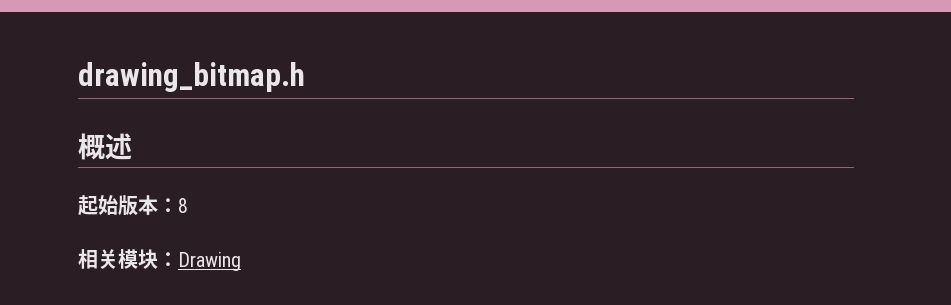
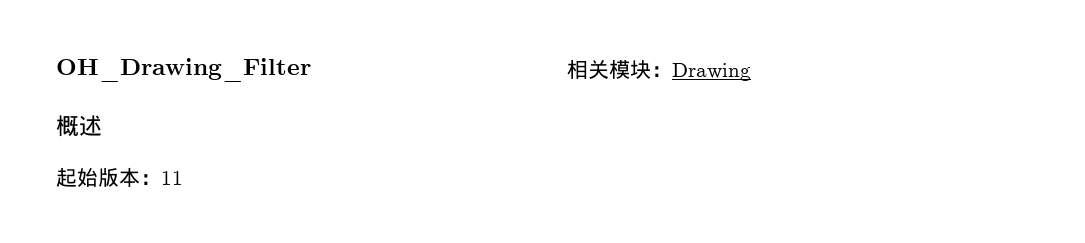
- drawing_bitmap.h
+ OH_Drawing_Filter
- 起始版本：8
+ 起始版本：11

